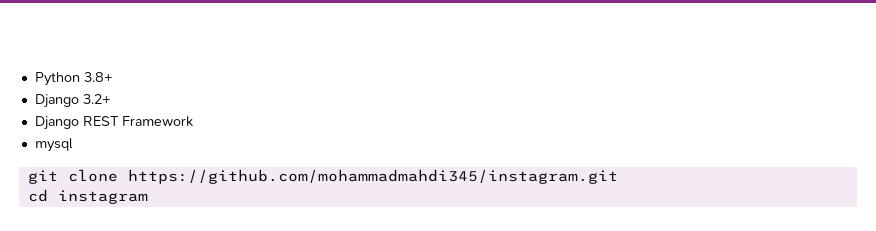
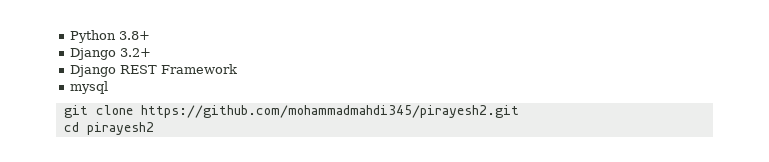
- git clone https://github.com/mohammadmahdi345/instagram.git
+ git clone https://github.com/mohammadmahdi345/pirayesh2.git
- cd instagram
+ cd pirayesh2

